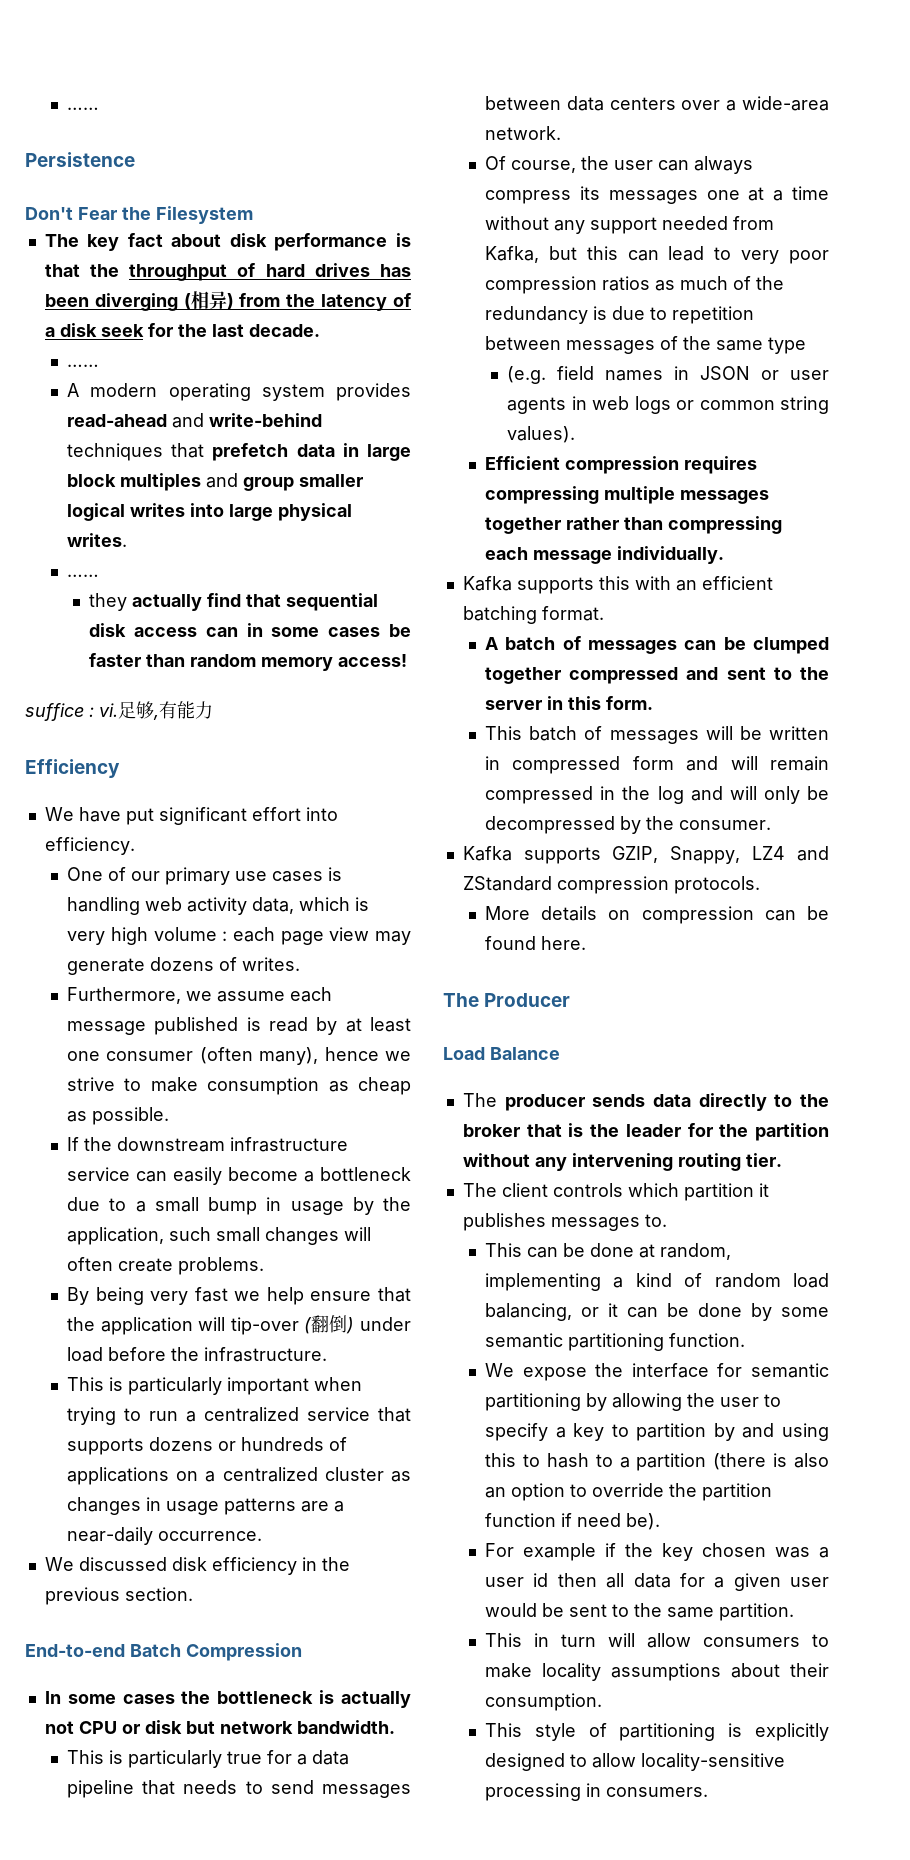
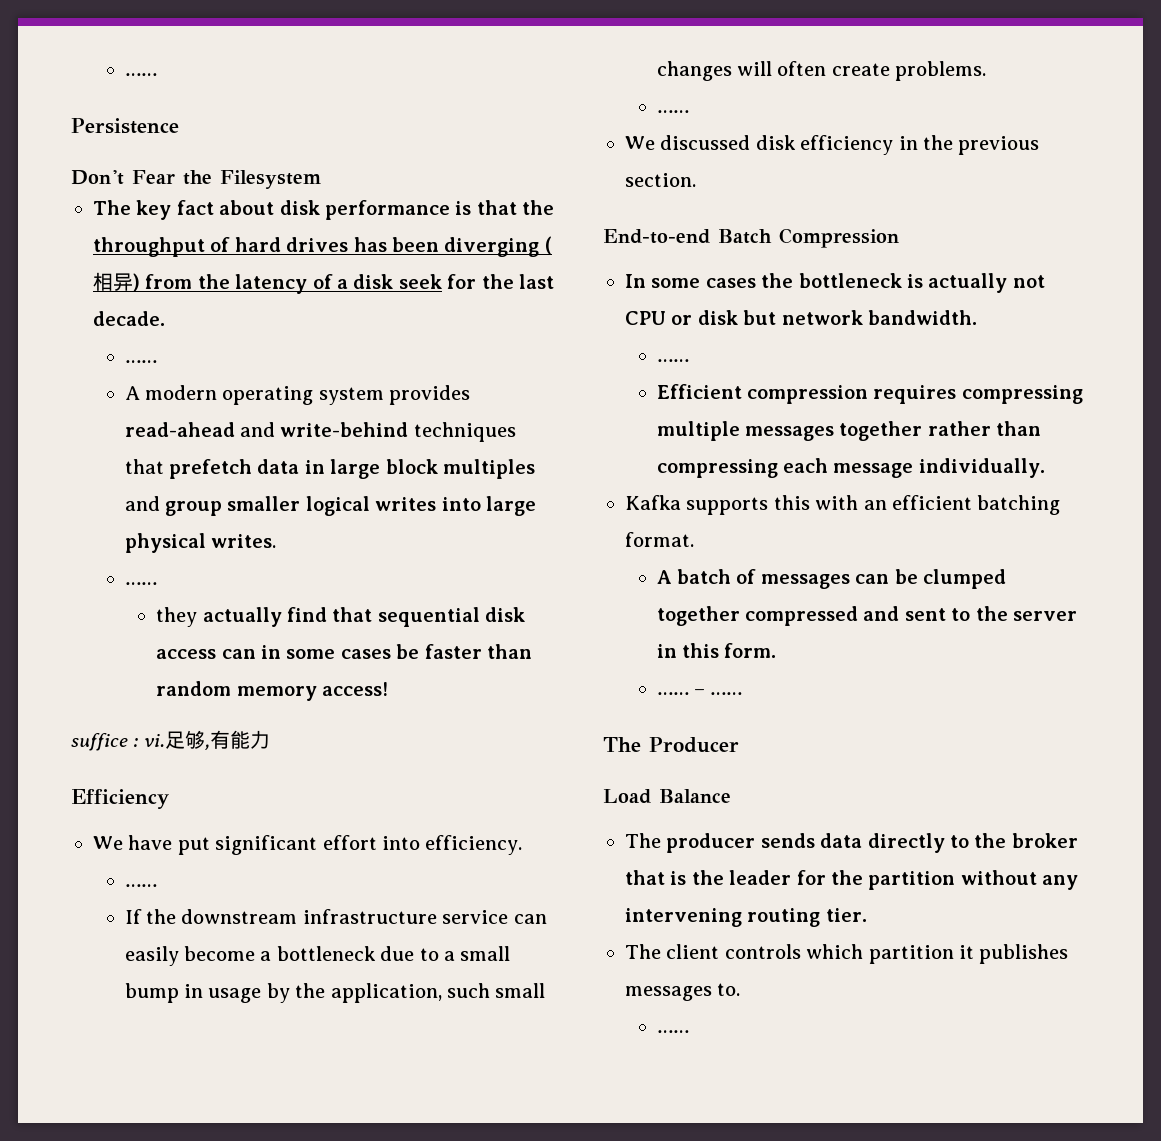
  We have put significant effort into efficiency.
- One of our primary use cases is handling web activity data, which is very high volume : each page view may generate dozens of writes.
- Furthermore, we assume each message published is read by at least one consumer (often many), hence we strive to make consumption as cheap as possible.
+ ……
  If the downstream infrastructure service can easily become a bottleneck due to a small bump in usage by the application, such small changes will often create problems.
- By being very fast we help ensure that the application will tip-over (翻倒) under load before the infrastructure.
- This is particularly important when trying to run a centralized service that supports dozens or hundreds of applications on a centralized cluster as changes in usage patterns are a near-daily occurrence.
+ ……
  In some cases the bottleneck is actually not CPU or disk but network bandwidth.
- This is particularly true for a data pipeline that needs to send messages between data centers over a wide-area network.
- Of course, the user can always compress its messages one at a time without any support needed from Kafka, but this can lead to very poor compression ratios as much of the redundancy is due to repetition between messages of the same type
- (e.g. field names in JSON or user agents in web logs or common string values).
+ ……
- This batch of messages will be written in compressed form and will remain compressed in the log and will only be decompressed by the consumer.
- Kafka supports GZIP, Snappy, LZ4 and ZStandard compression protocols.
- More details on compression can be found here.
+ …… – ……
  The client controls which partition it publishes messages to.
- This can be done at random, implementing a kind of random load balancing, or it can be done by some semantic partitioning function.
- We expose the interface for semantic partitioning by allowing the user to specify a key to partition by and using this to hash to a partition (there is also an option to override the partition function if need be).
- For example if the key chosen was a user id then all data for a given user would be sent to the same partition.
- This in turn will allow consumers to make locality assumptions about their consumption.
- This style of partitioning is explicitly designed to allow locality-sensitive processing in consumers.
+ ……

